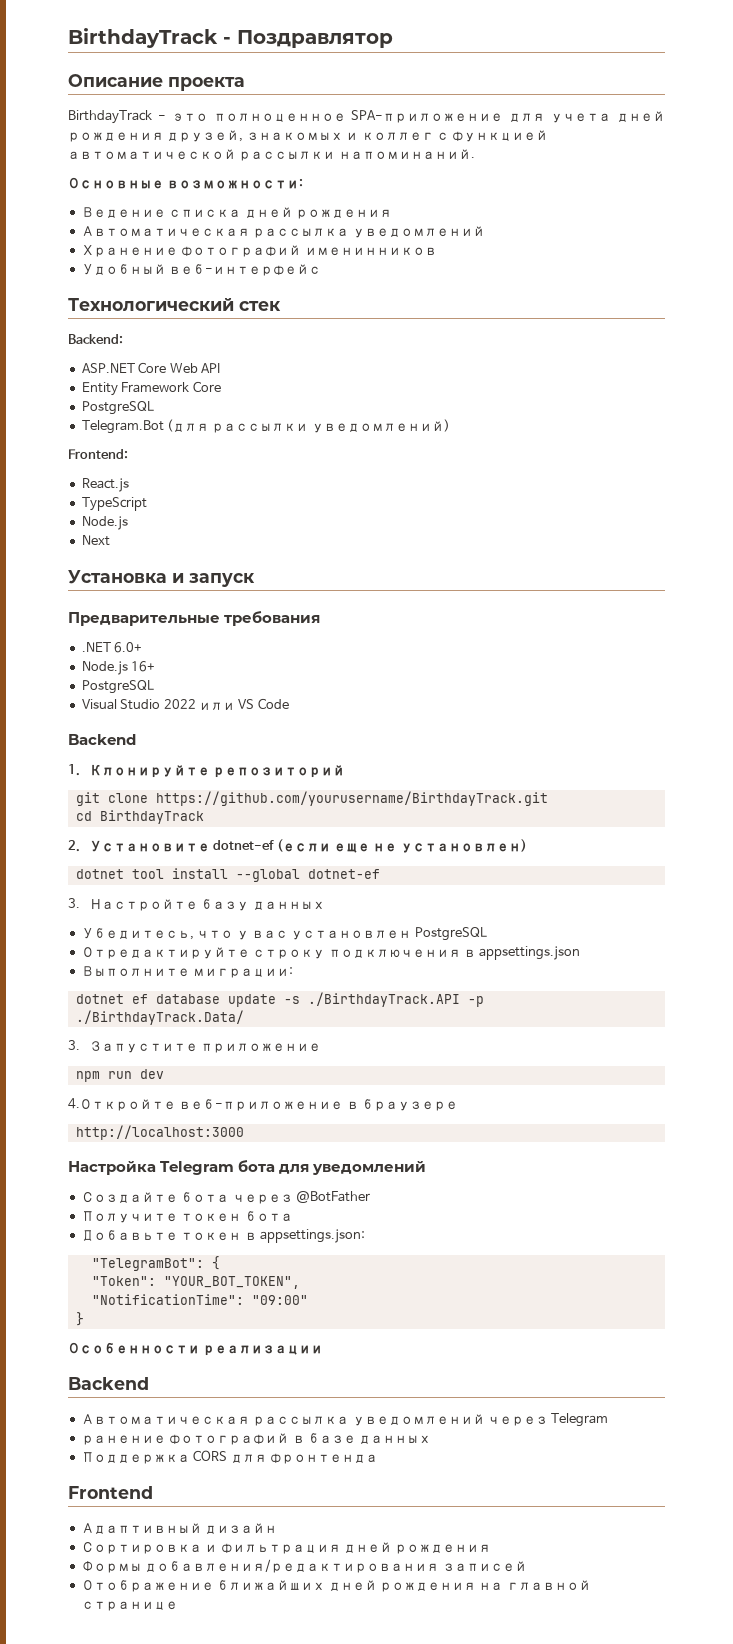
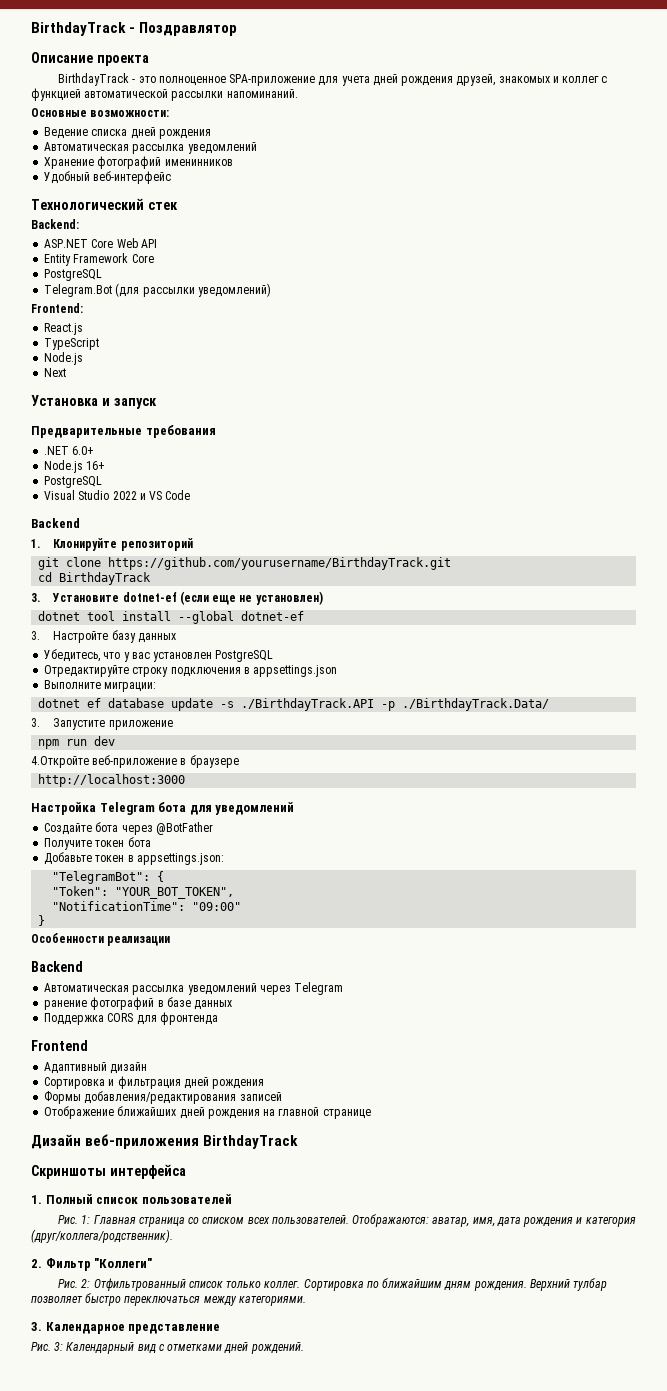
- Visual Studio 2022 или VS Code
+ Visual Studio 2022 и VS Code
- 2. Установите dotnet-ef (если еще не установлен)
+ 3. Установите dotnet-ef (если еще не установлен)
+ Дизайн веб-приложения BirthdayTrack
+ Скриншоты интерфейса
+ 1. Полный список пользователей
+ Рис. 1: Главная страница со списком всех пользователей. Отображаются: аватар, имя, дата рождения и категория (друг/коллега/родственник).
+ 2. Фильтр "Коллеги"
+ Рис. 2: Отфильтрованный список только коллег. Сортировка по ближайшим дням рождения. Верхний тулбар позволяет быстро переключаться между категориями.
+ 3. Календарное представление
+ Рис. 3: Календарный вид с отметками дней рождений.

